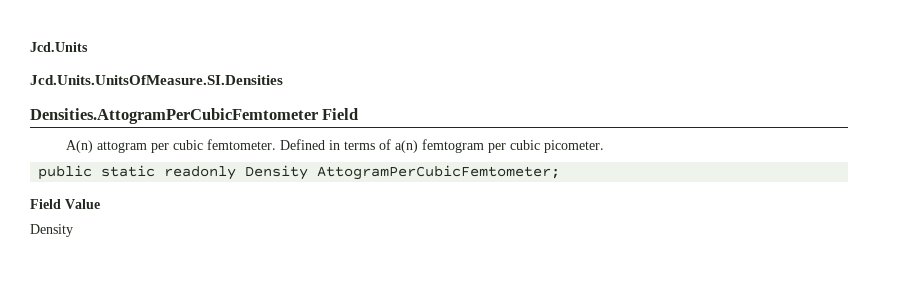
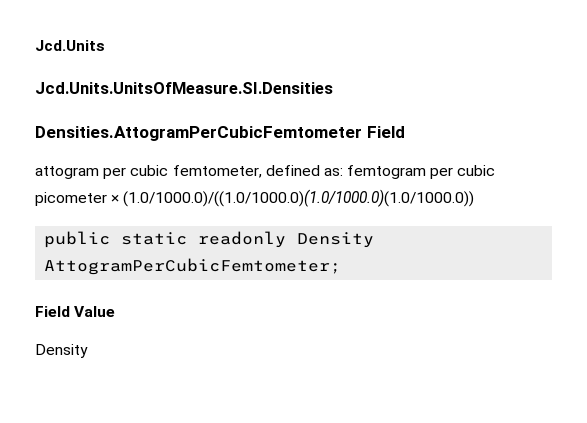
- A(n) attogram per cubic femtometer. Defined in terms of a(n) femtogram per cubic picometer.
+ attogram per cubic femtometer, defined as: femtogram per cubic picometer × (1.0/1000.0)/((1.0/1000.0)(1.0/1000.0)(1.0/1000.0))

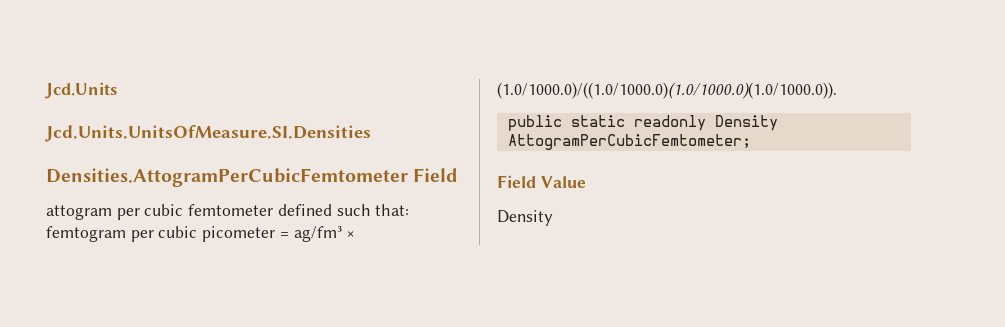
- attogram per cubic femtometer, defined as: femtogram per cubic picometer × (1.0/1000.0)/((1.0/1000.0)(1.0/1000.0)(1.0/1000.0))
+ attogram per cubic femtometer defined such that: femtogram per cubic picometer = ag/fm³ × (1.0/1000.0)/((1.0/1000.0)(1.0/1000.0)(1.0/1000.0)).

